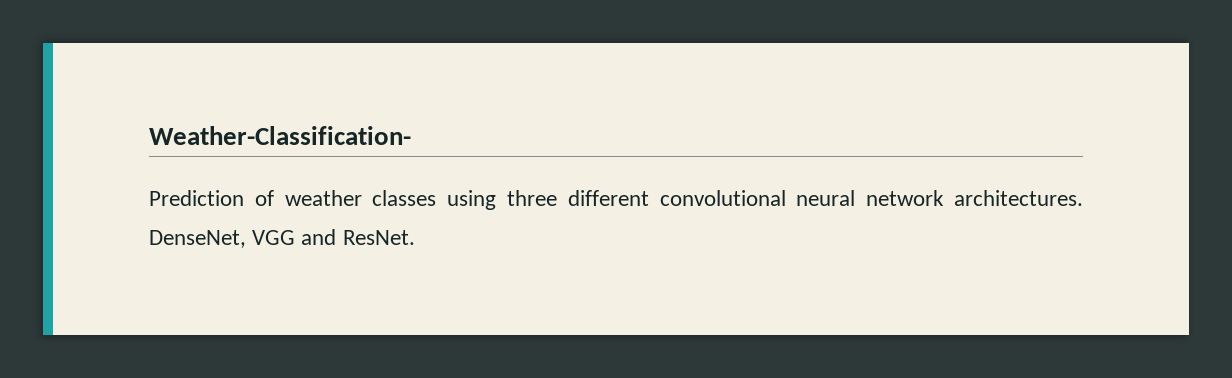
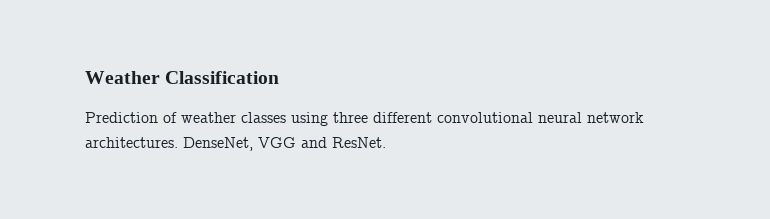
- Weather-Classification-
+ Weather Classification

